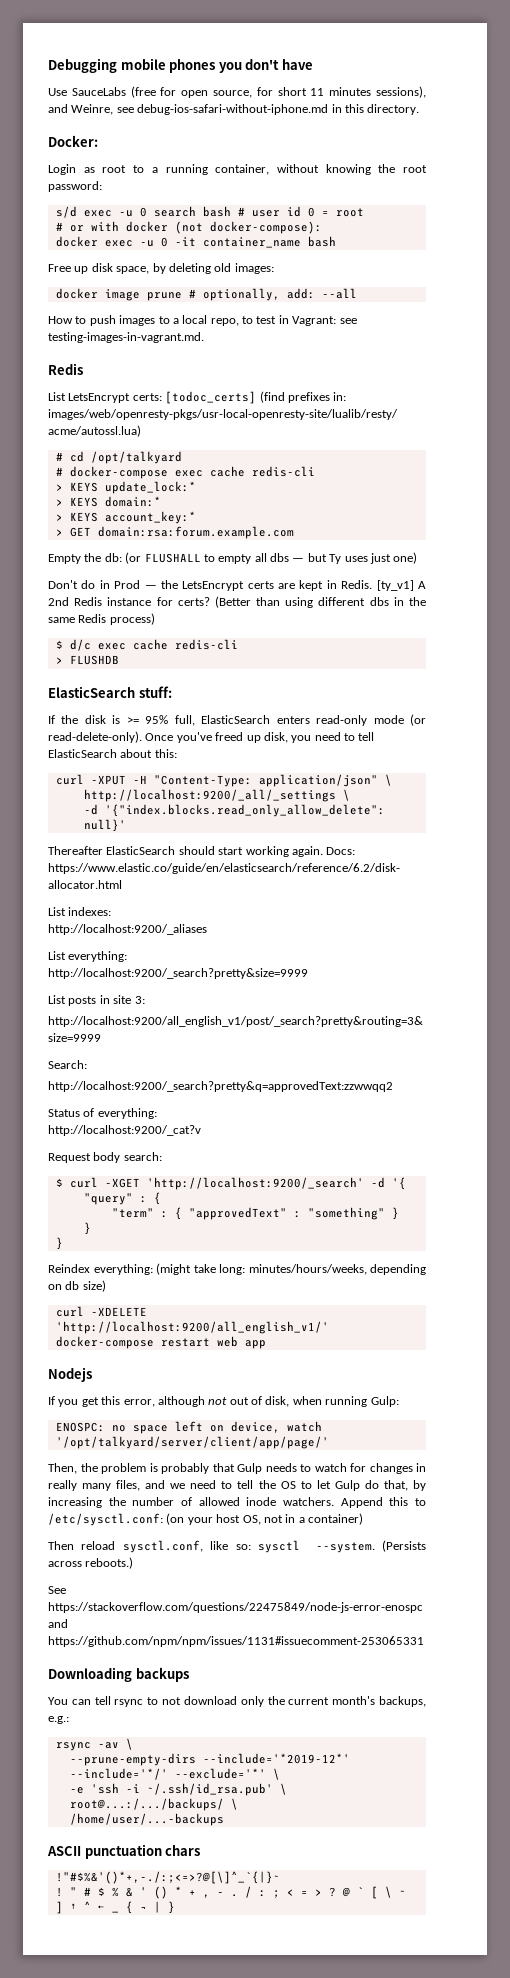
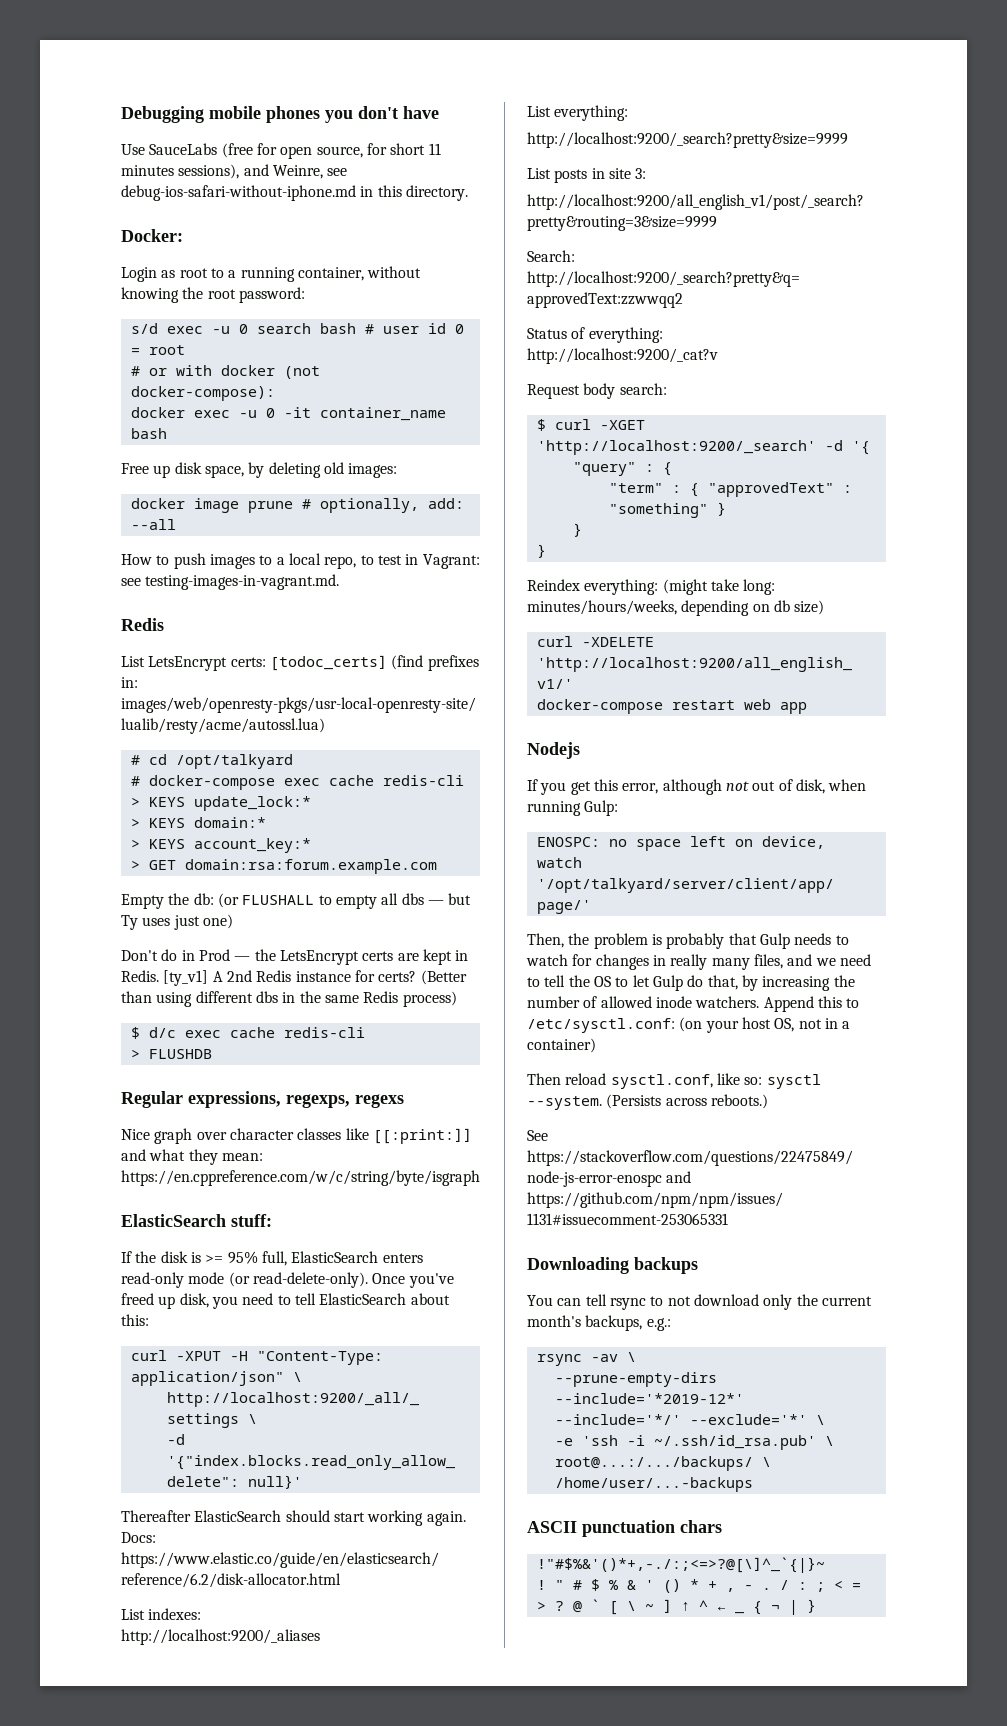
+ Regular expressions, regexps, regexs
+ Nice graph over character classes like [[:print:]] and what they mean: https://en.cppreference.com/w/c/string/byte/isgraph

